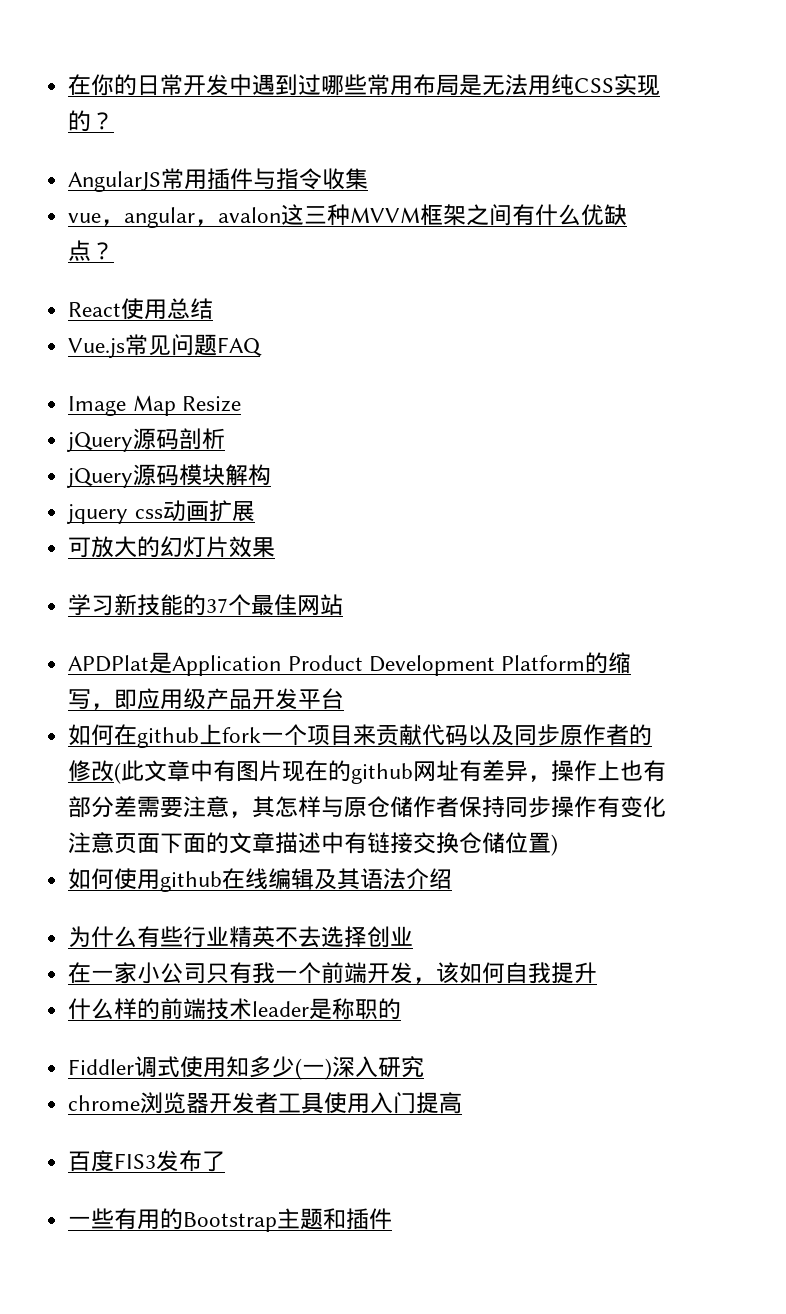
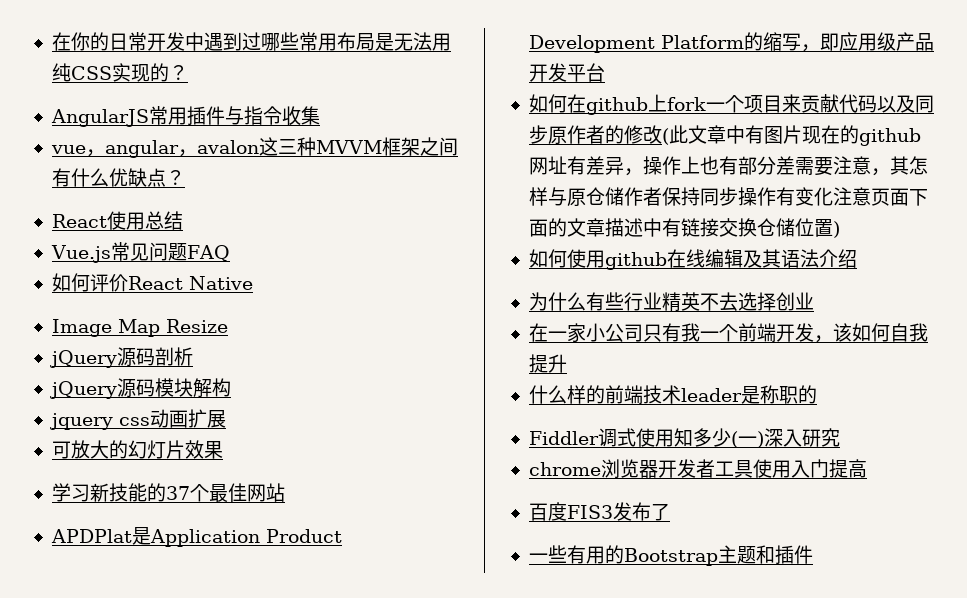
+ 如何评价React Native

